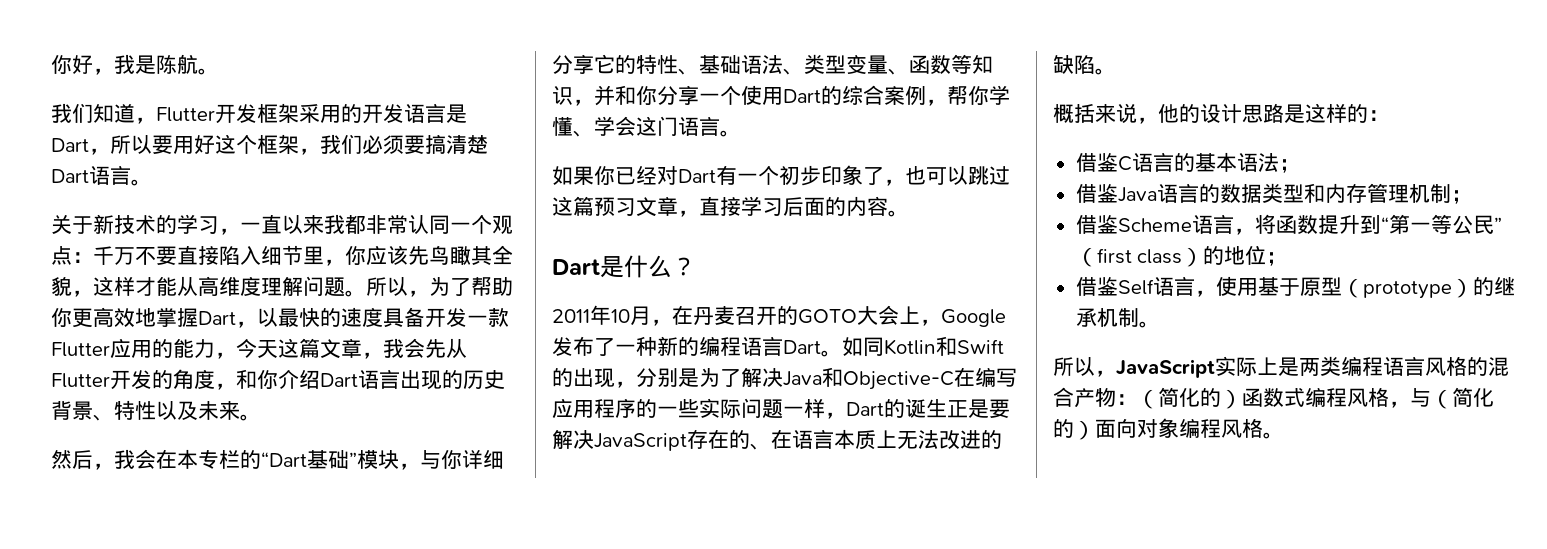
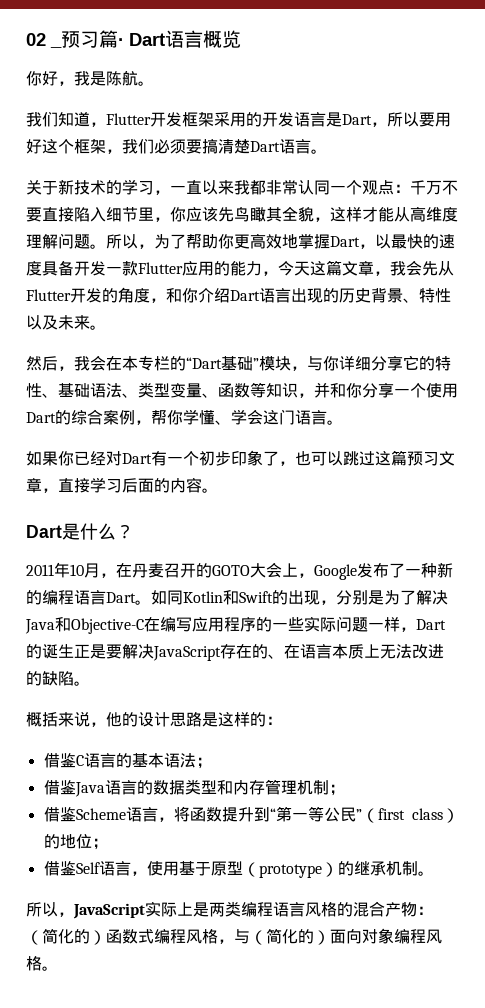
+ 02 _预习篇· Dart语言概览

